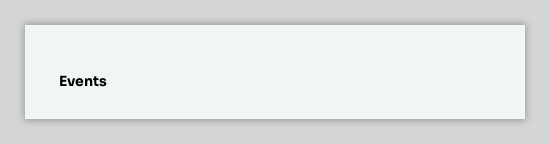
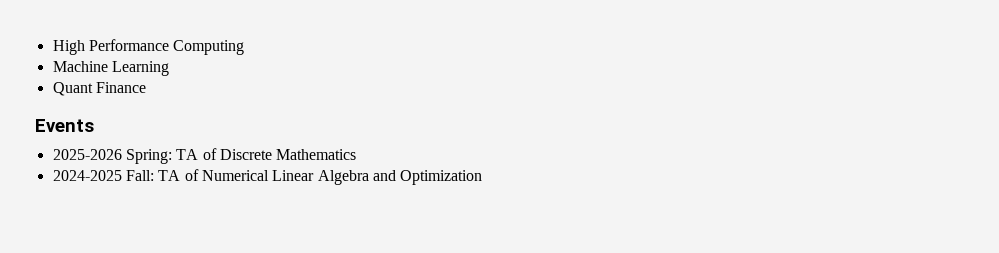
+ High Performance Computing
+ Machine Learning
+ Quant Finance
  Events
+ 2025-2026 Spring: TA of Discrete Mathematics
+ 2024-2025 Fall: TA of Numerical Linear Algebra and Optimization

